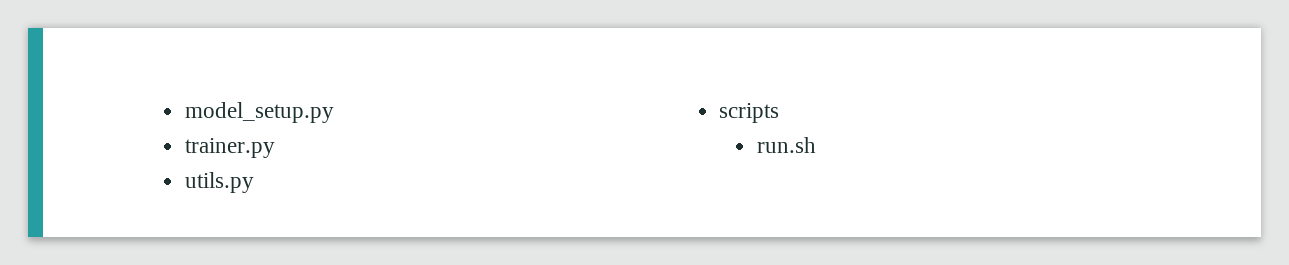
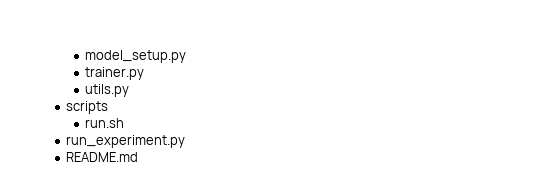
+ run_experiment.py
+ README.md

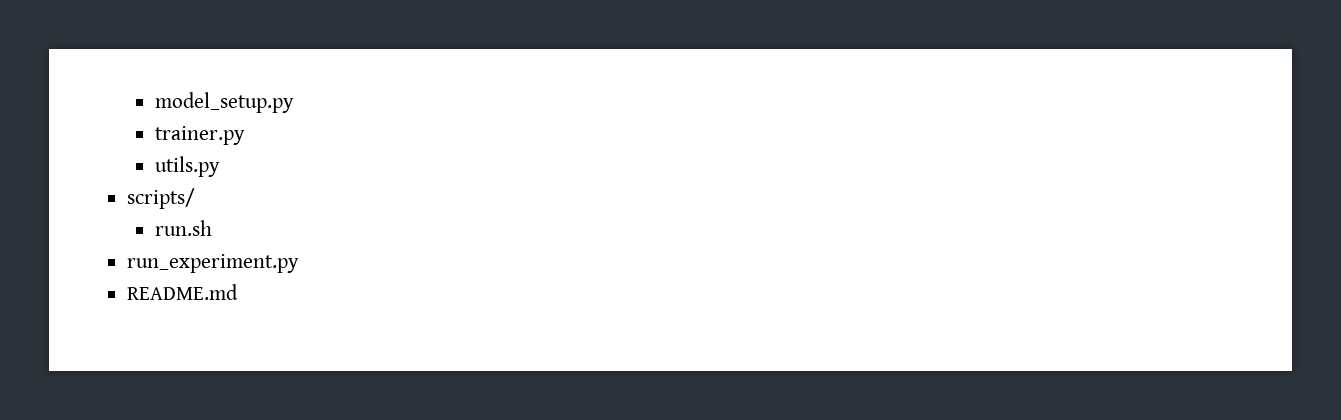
- scripts
+ scripts/

